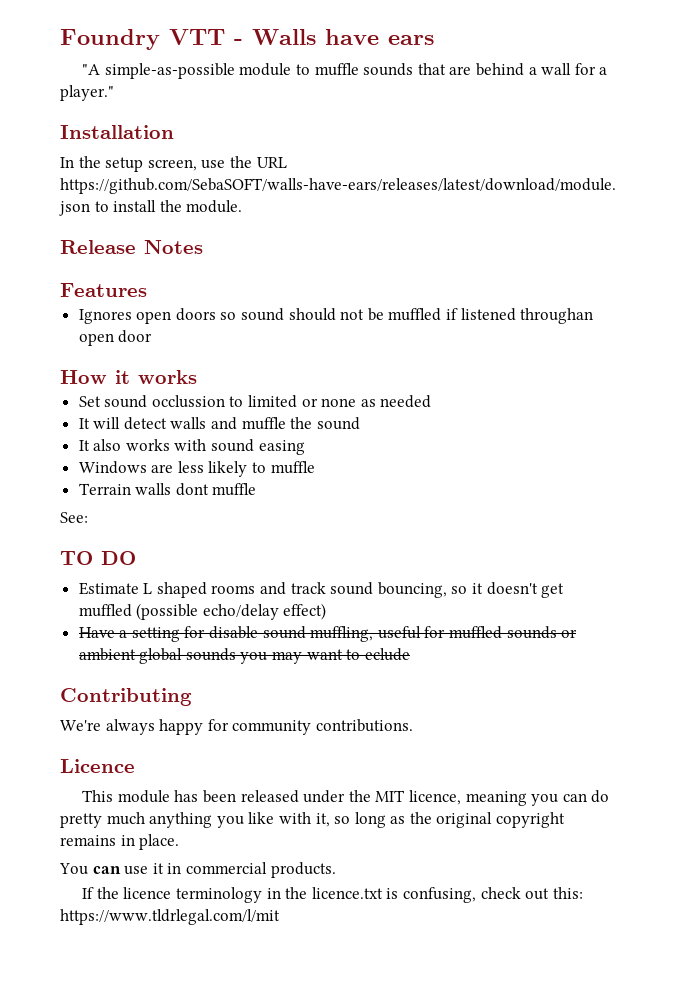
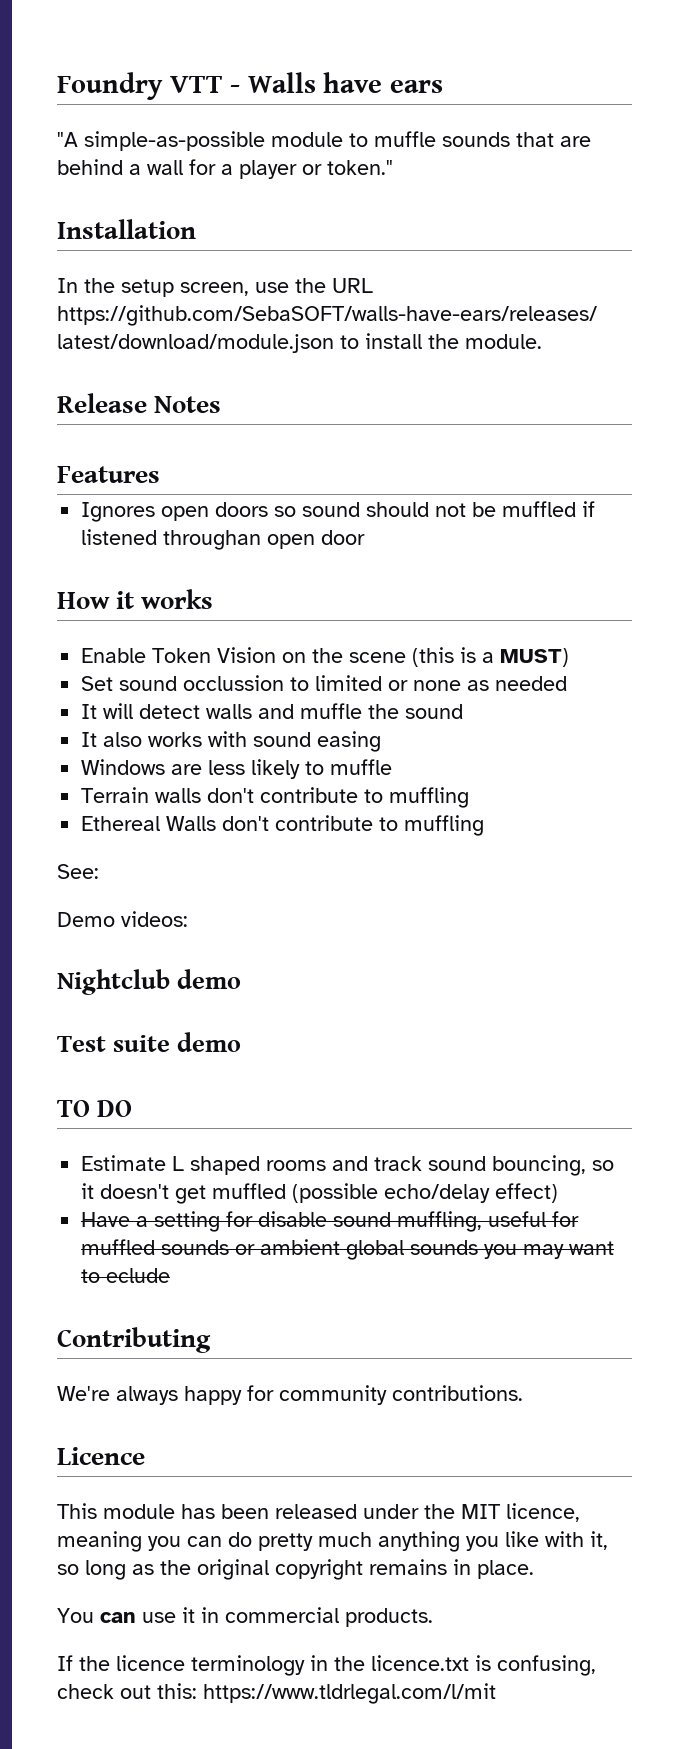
- "A simple-as-possible module to muffle sounds that are behind a wall for a player."
+ "A simple-as-possible module to muffle sounds that are behind a wall for a player or token."
+ Enable Token Vision on the scene (this is a MUST)
- Terrain walls dont muffle
+ Terrain walls don't contribute to muffling
+ Ethereal Walls don't contribute to muffling
  See:
+ Demo videos:
+ Nightclub demo
+ Test suite demo

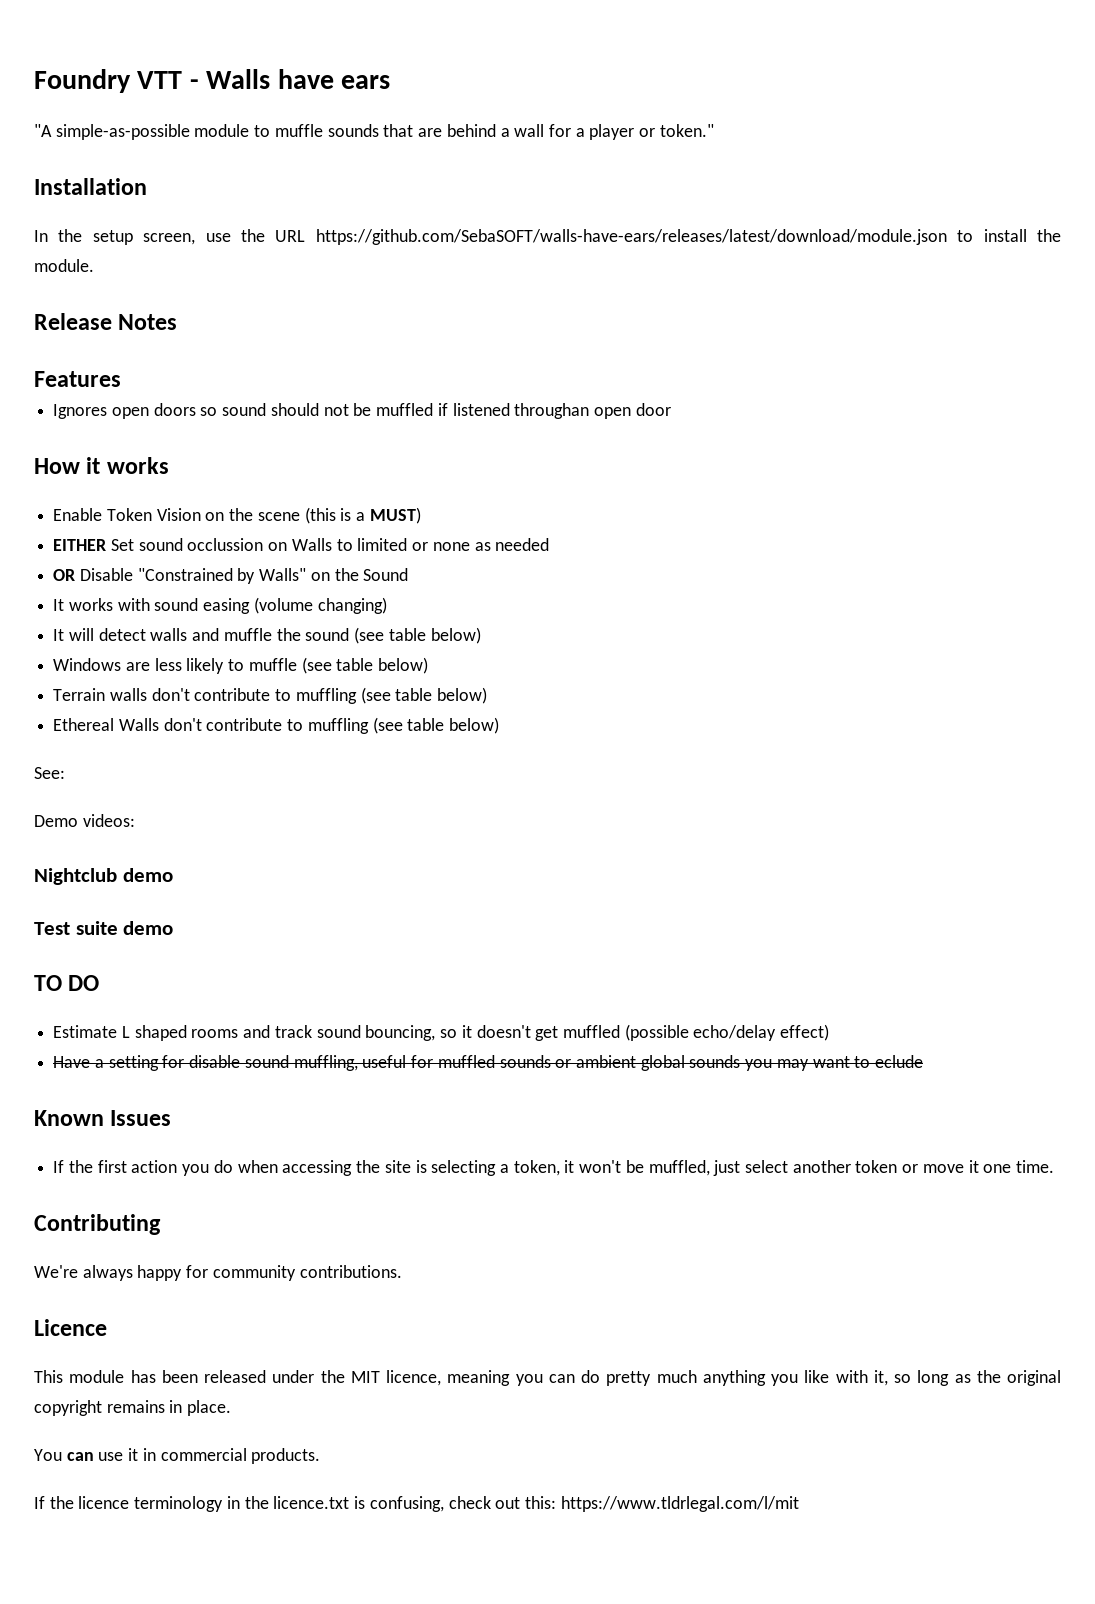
- Set sound occlussion to limited or none as needed
+ EITHER Set sound occlussion on Walls to limited or none as needed
+ OR Disable "Constrained by Walls" on the Sound
+ It works with sound easing (volume changing)
- It will detect walls and muffle the sound
- It also works with sound easing
+ It will detect walls and muffle the sound (see table below)
- Windows are less likely to muffle
+ Windows are less likely to muffle (see table below)
- Terrain walls don't contribute to muffling
+ Terrain walls don't contribute to muffling (see table below)
- Ethereal Walls don't contribute to muffling
+ Ethereal Walls don't contribute to muffling (see table below)
+ Known Issues
+ If the first action you do when accessing the site is selecting a token, it won't be muffled, just select another token or move it one time.

